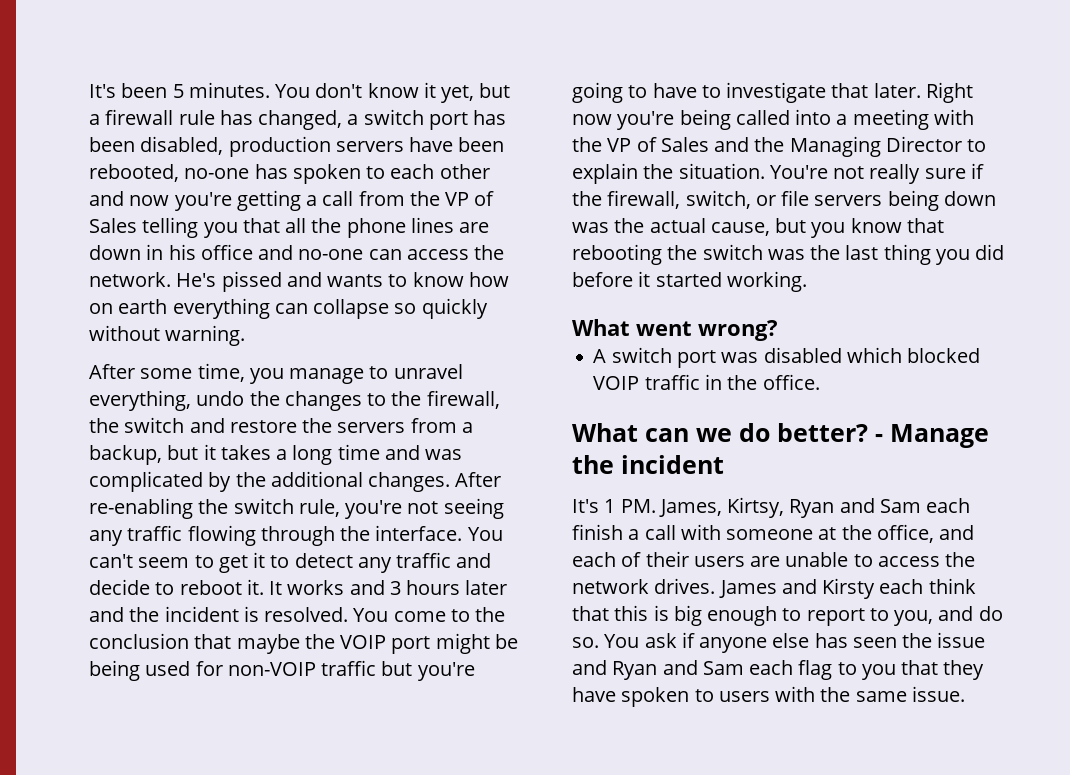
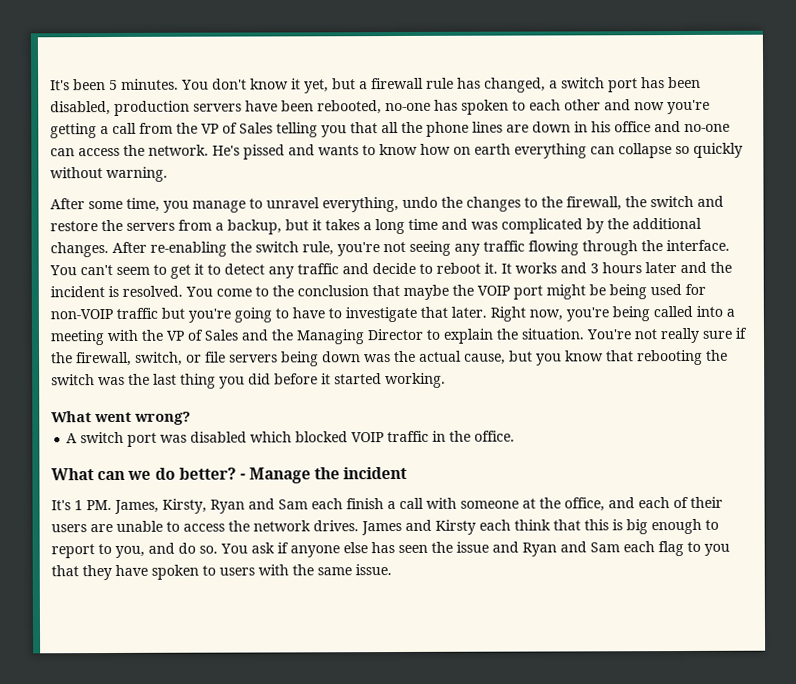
- Right now you're being called into a meeting with the VP of Sales and the Managing Director to explain the situation.
+ Right now, you're being called into a meeting with the VP of Sales and the Managing Director to explain the situation.
- It's 1 PM. James, Kirtsy, Ryan and Sam each finish a call with someone at the office, and each of their users are unable to access the network drives.
+ It's 1 PM. James, Kirsty, Ryan and Sam each finish a call with someone at the office, and each of their users are unable to access the network drives.

